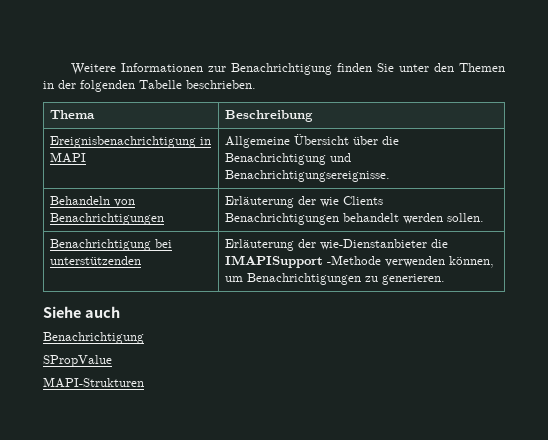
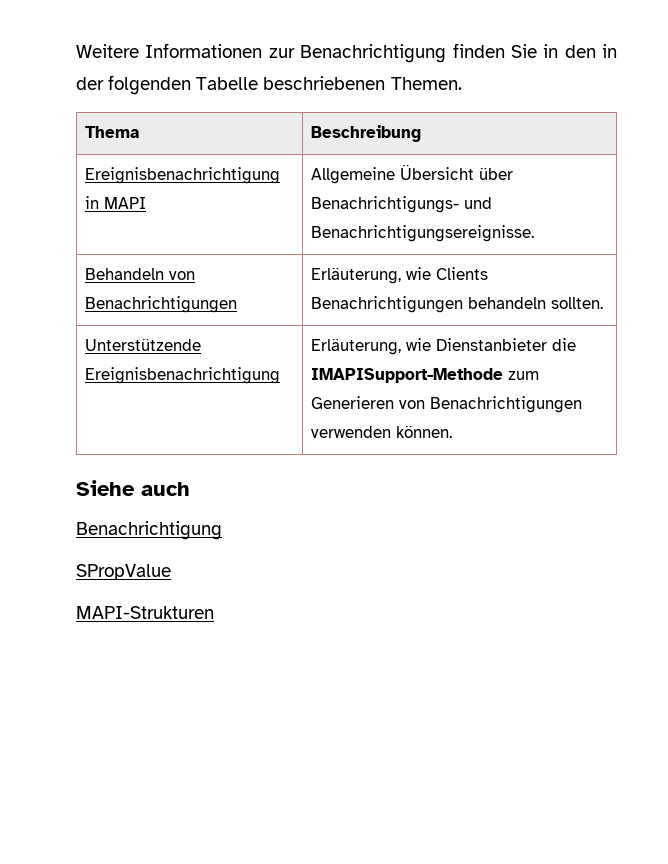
- Weitere Informationen zur Benachrichtigung finden Sie unter den Themen in der folgenden Tabelle beschrieben.
+ Weitere Informationen zur Benachrichtigung finden Sie in den in der folgenden Tabelle beschriebenen Themen.
- Ereignisbenachrichtigung in MAPI | Allgemeine Übersicht über die Benachrichtigung und Benachrichtigungsereignisse.
+ Ereignisbenachrichtigung in MAPI | Allgemeine Übersicht über Benachrichtigungs- und Benachrichtigungsereignisse.
- Behandeln von Benachrichtigungen | Erläuterung der wie Clients Benachrichtigungen behandelt werden sollen.
- Benachrichtigung bei unterstützenden | Erläuterung der wie-Dienstanbieter die IMAPISupport -Methode verwenden können, um Benachrichtigungen zu generieren.
+ Behandeln von Benachrichtigungen | Erläuterung, wie Clients Benachrichtigungen behandeln sollten.
+ Unterstützende Ereignisbenachrichtigung | Erläuterung, wie Dienstanbieter die IMAPISupport-Methode zum Generieren von Benachrichtigungen verwenden können.

